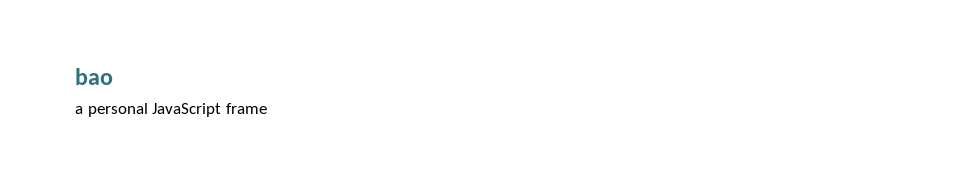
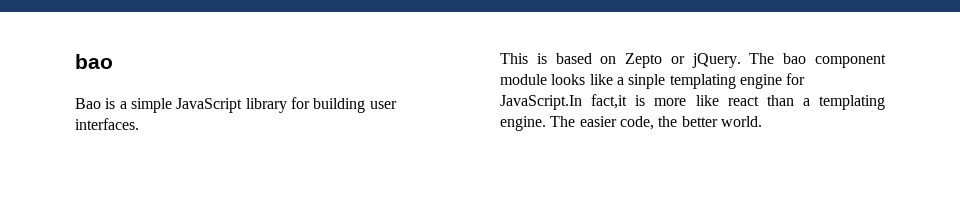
- a personal JavaScript frame
+ Bao is a simple JavaScript library for building user interfaces.
+ This is based on Zepto or jQuery. The bao component module looks like a sinple templating engine for JavaScript.In fact,it is more like react than a templating engine. The easier code, the better world.

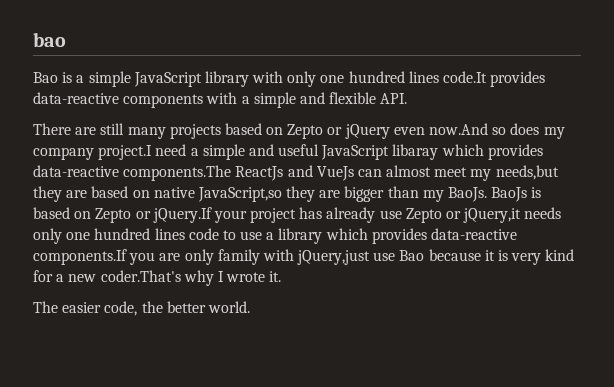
- Bao is a simple JavaScript library for building user interfaces.
- This is based on Zepto or jQuery. The bao component module looks like a sinple templating engine for JavaScript.In fact,it is more like react than a templating engine. The easier code, the better world.
+ Bao is a simple JavaScript library with only one hundred lines code.It provides data-reactive components with a simple and flexible API.
+ There are still many projects based on Zepto or jQuery even now.And so does my company project.I need a simple and useful JavaScript libaray which provides data-reactive components.The ReactJs and VueJs can almost meet my needs,but they are based on native JavaScript,so they are bigger than my BaoJs. BaoJs is based on Zepto or jQuery.If your project has already use Zepto or jQuery,it needs only one hundred lines code to use a library which provides data-reactive components.If you are only family with jQuery,just use Bao because it is very kind for a new coder.That's why I wrote it.
+ The easier code, the better world.

